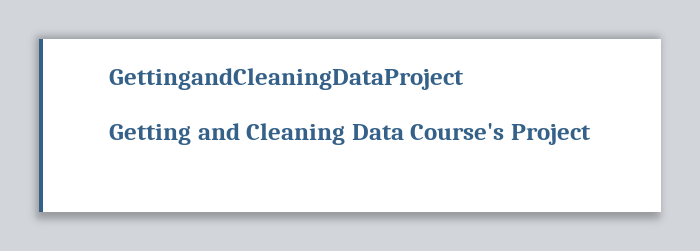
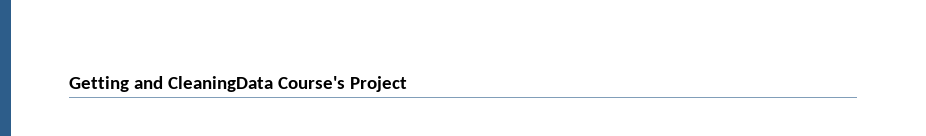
- GettingandCleaningDataProject
- Getting and Cleaning Data Course's Project
+ Getting and CleaningData Course's Project

